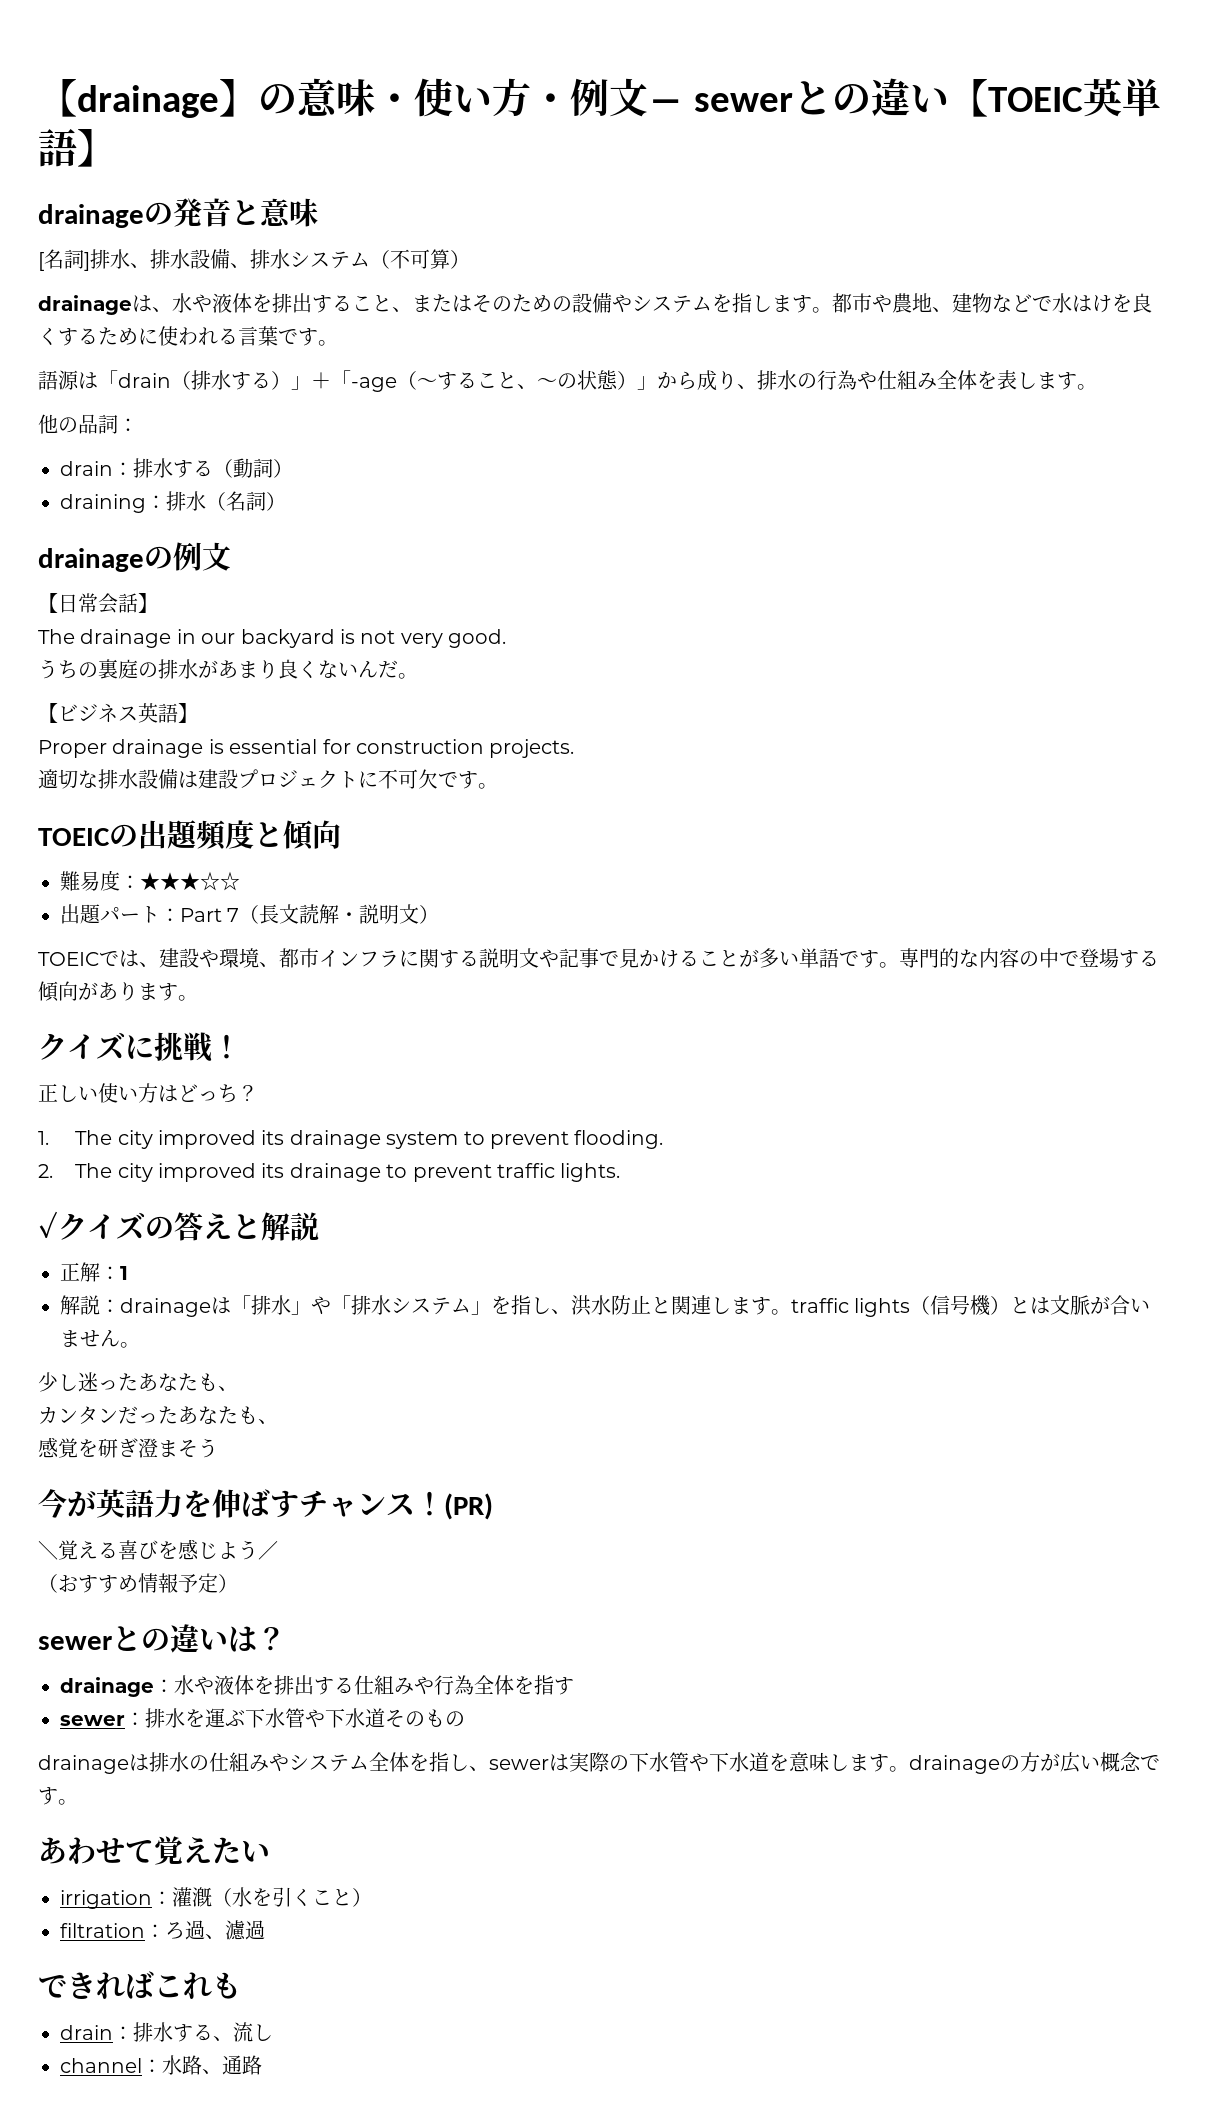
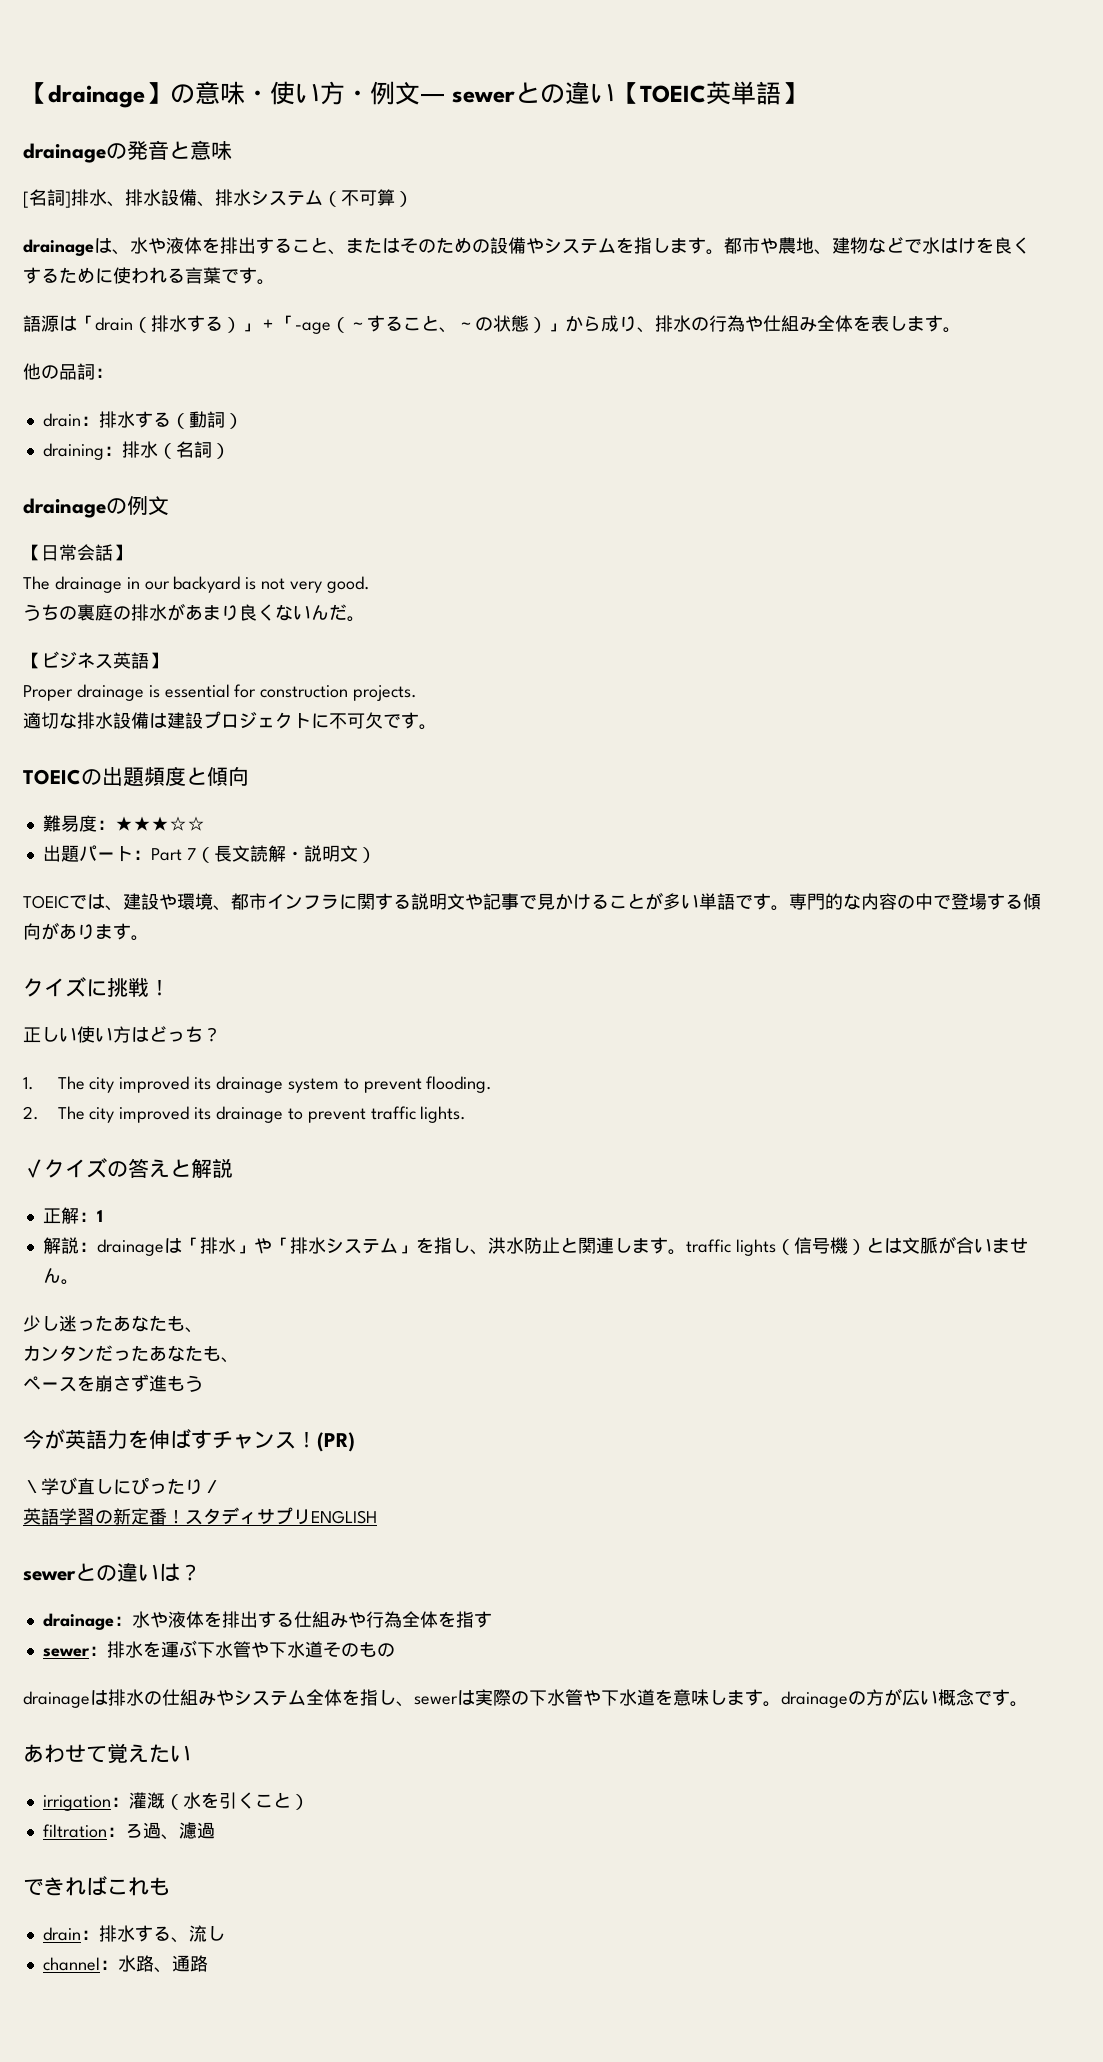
- 感覚を研ぎ澄まそう
+ ペースを崩さず進もう
- ＼覚える喜びを感じよう／
- （おすすめ情報予定）
+ ＼学び直しにぴったり／
+ 英語学習の新定番！スタディサプリENGLISH

